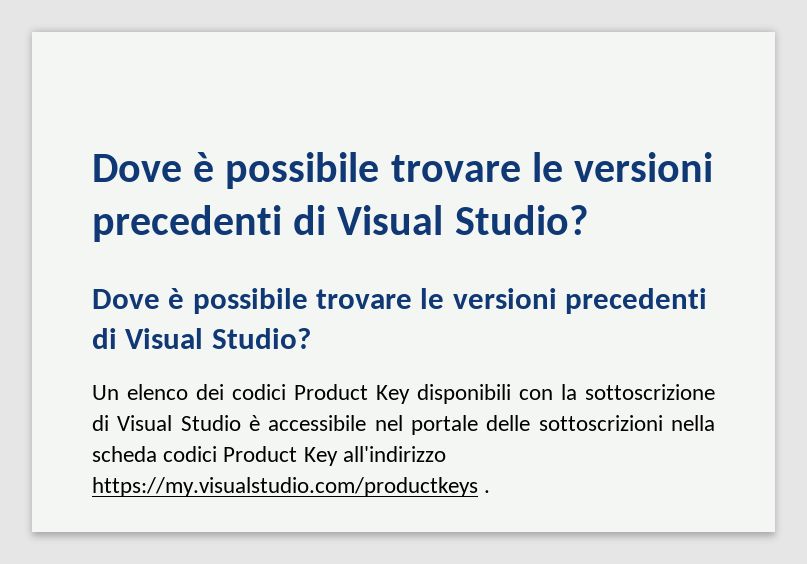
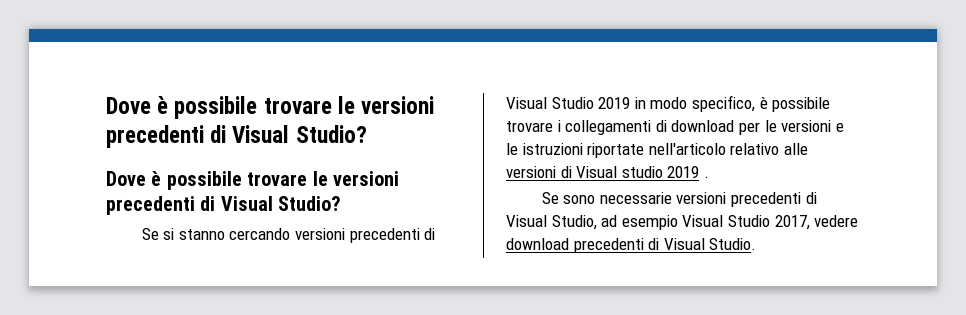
- Un elenco dei codici Product Key disponibili con la sottoscrizione di Visual Studio è accessibile nel portale delle sottoscrizioni nella scheda codici Product Key all'indirizzo https://my.visualstudio.com/productkeys .
+ Se si stanno cercando versioni precedenti di Visual Studio 2019 in modo specifico, è possibile trovare i collegamenti di download per le versioni e le istruzioni riportate nell'articolo relativo alle versioni di Visual studio 2019 .
+ Se sono necessarie versioni precedenti di Visual Studio, ad esempio Visual Studio 2017, vedere download precedenti di Visual Studio.

